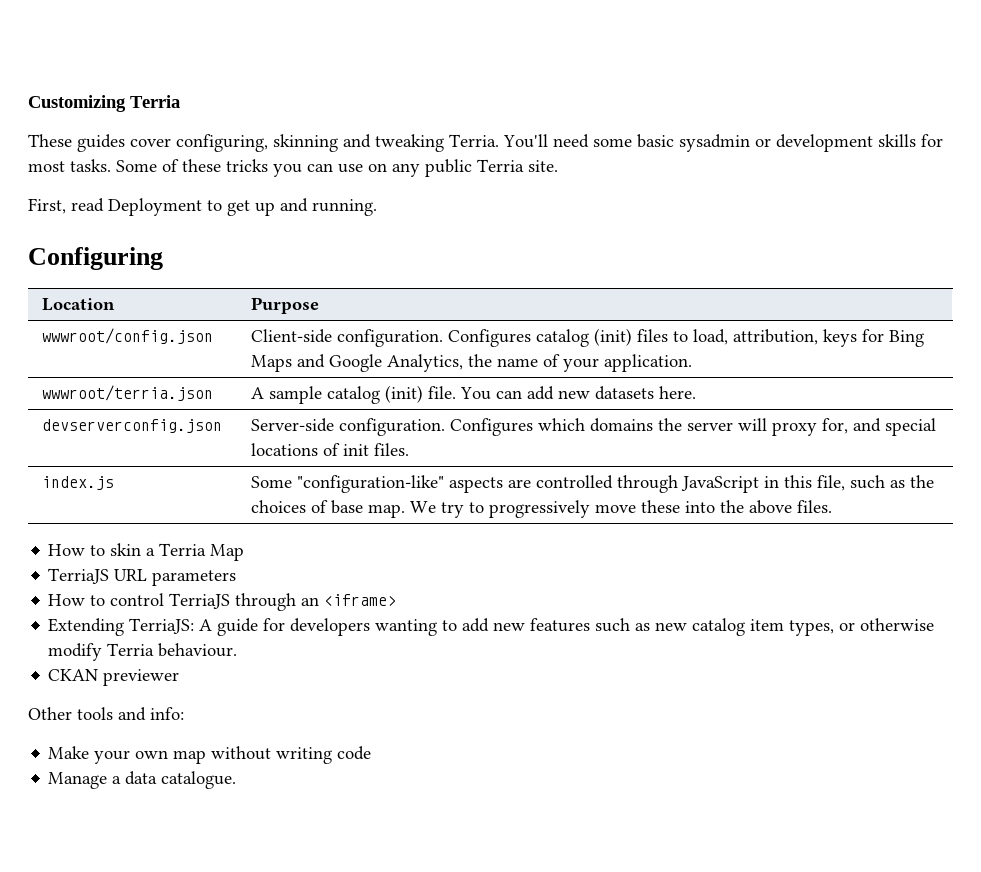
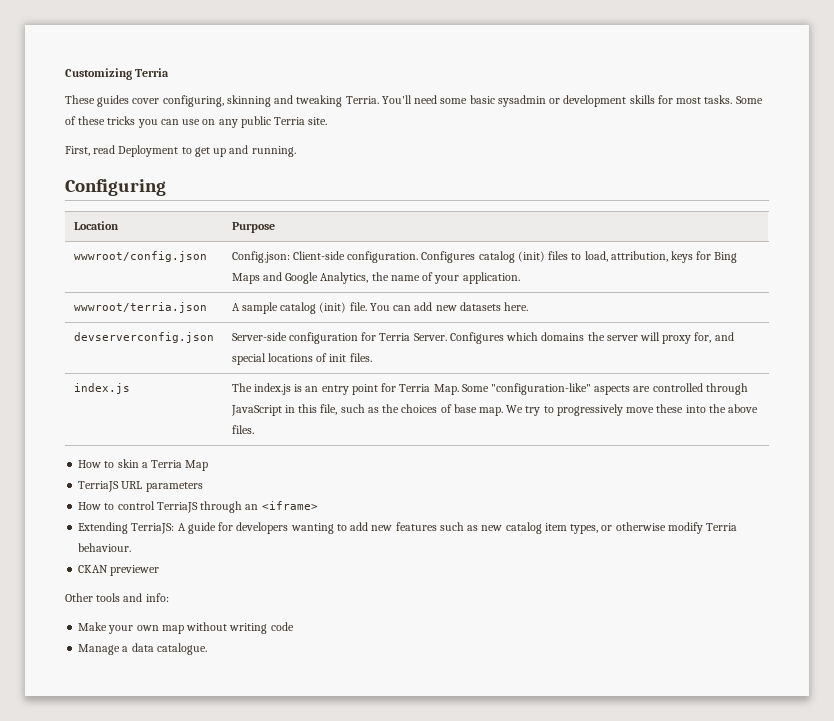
- wwwroot/config.json | Client-side configuration. Configures catalog (init) files to load, attribution, keys for Bing Maps and Google Analytics, the name of your application.
+ wwwroot/config.json | Config.json: Client-side configuration. Configures catalog (init) files to load, attribution, keys for Bing Maps and Google Analytics, the name of your application.
- devserverconfig.json | Server-side configuration. Configures which domains the server will proxy for, and special locations of init files.
+ devserverconfig.json | Server-side configuration for Terria Server. Configures which domains the server will proxy for, and special locations of init files.
- index.js | Some "configuration-like" aspects are controlled through JavaScript in this file, such as the choices of base map. We try to progressively move these into the above files.
+ index.js | The index.js is an entry point for Terria Map. Some "configuration-like" aspects are controlled through JavaScript in this file, such as the choices of base map. We try to progressively move these into the above files.

